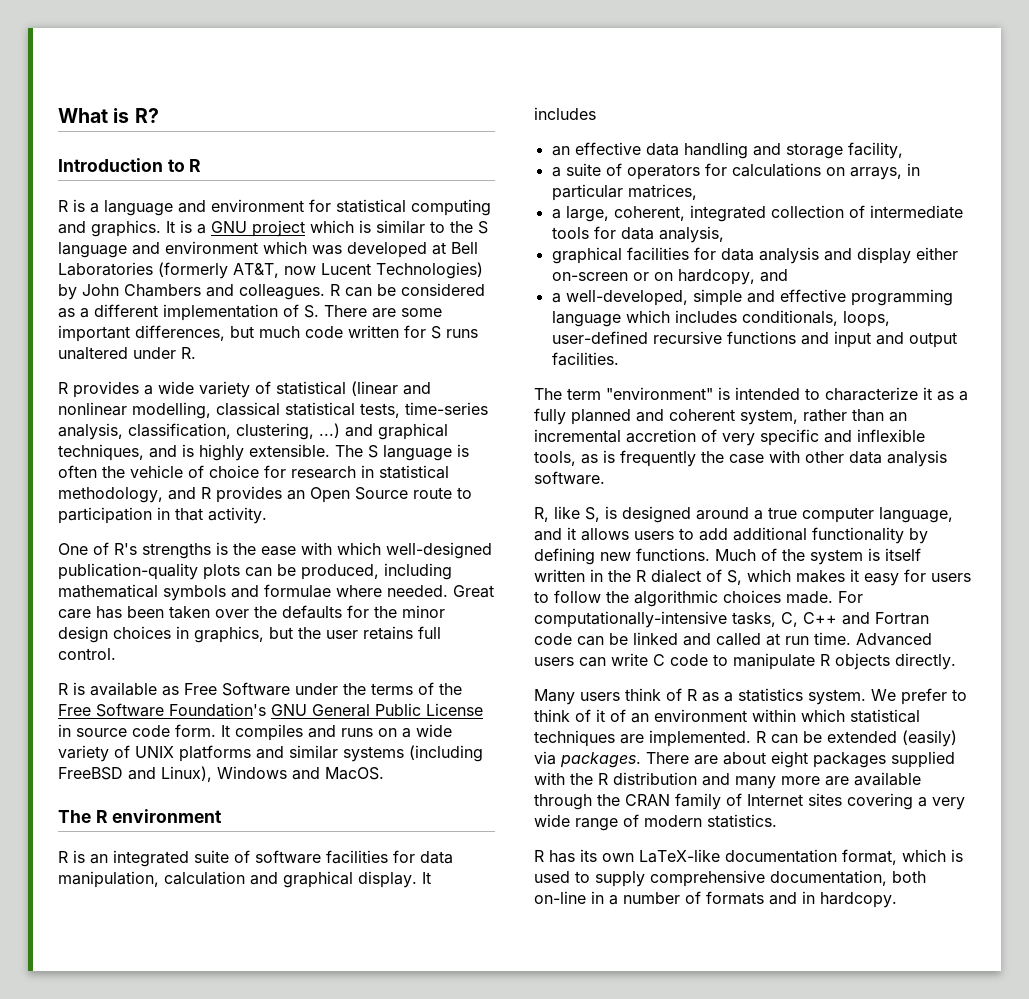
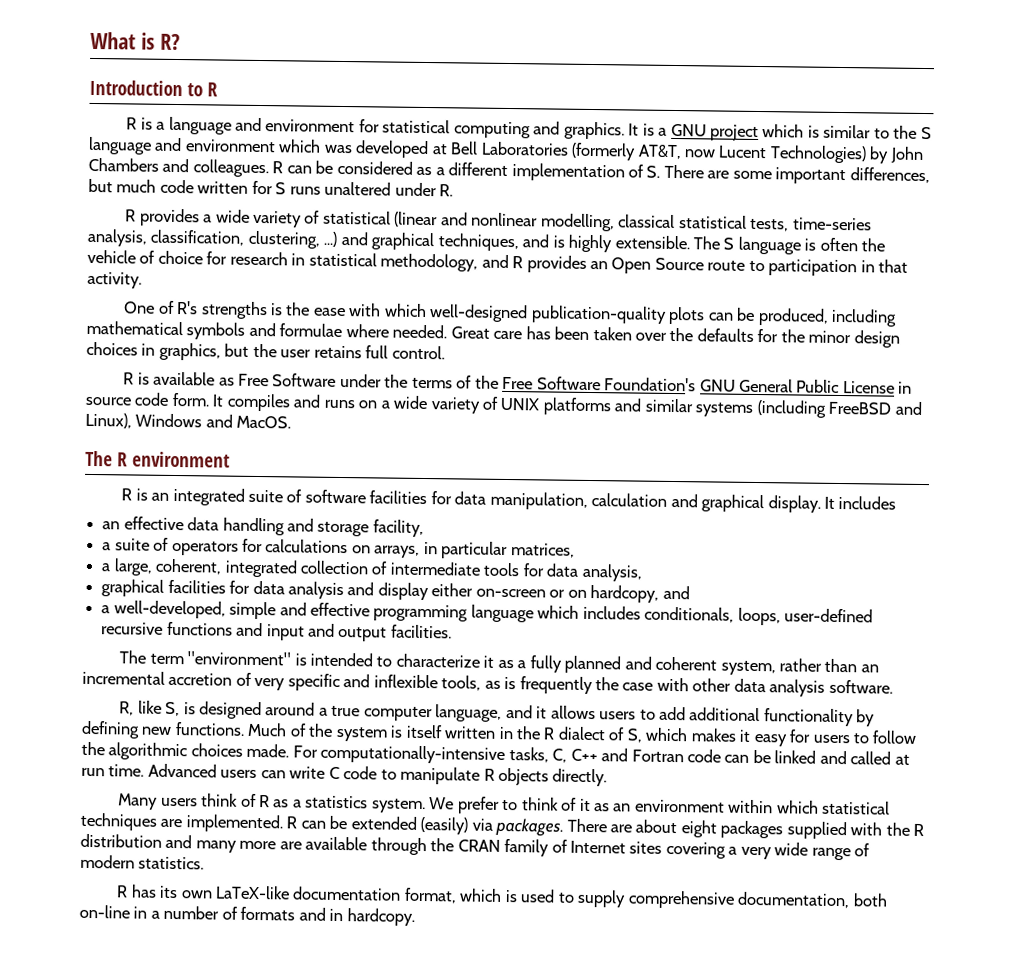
- We prefer to think of it of an environment within which statistical techniques are implemented.
+ We prefer to think of it as an environment within which statistical techniques are implemented.

